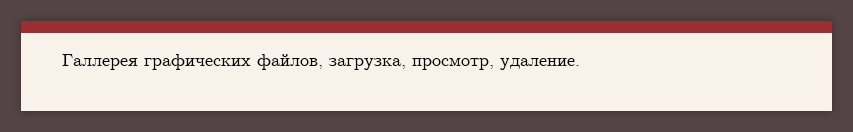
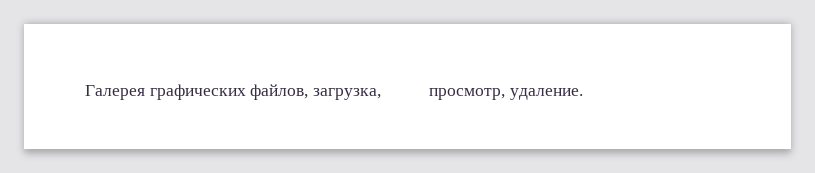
- Галлерея графических файлов, загрузка, просмотр, удаление.
+ Галерея графических файлов, загрузка, просмотр, удаление.

